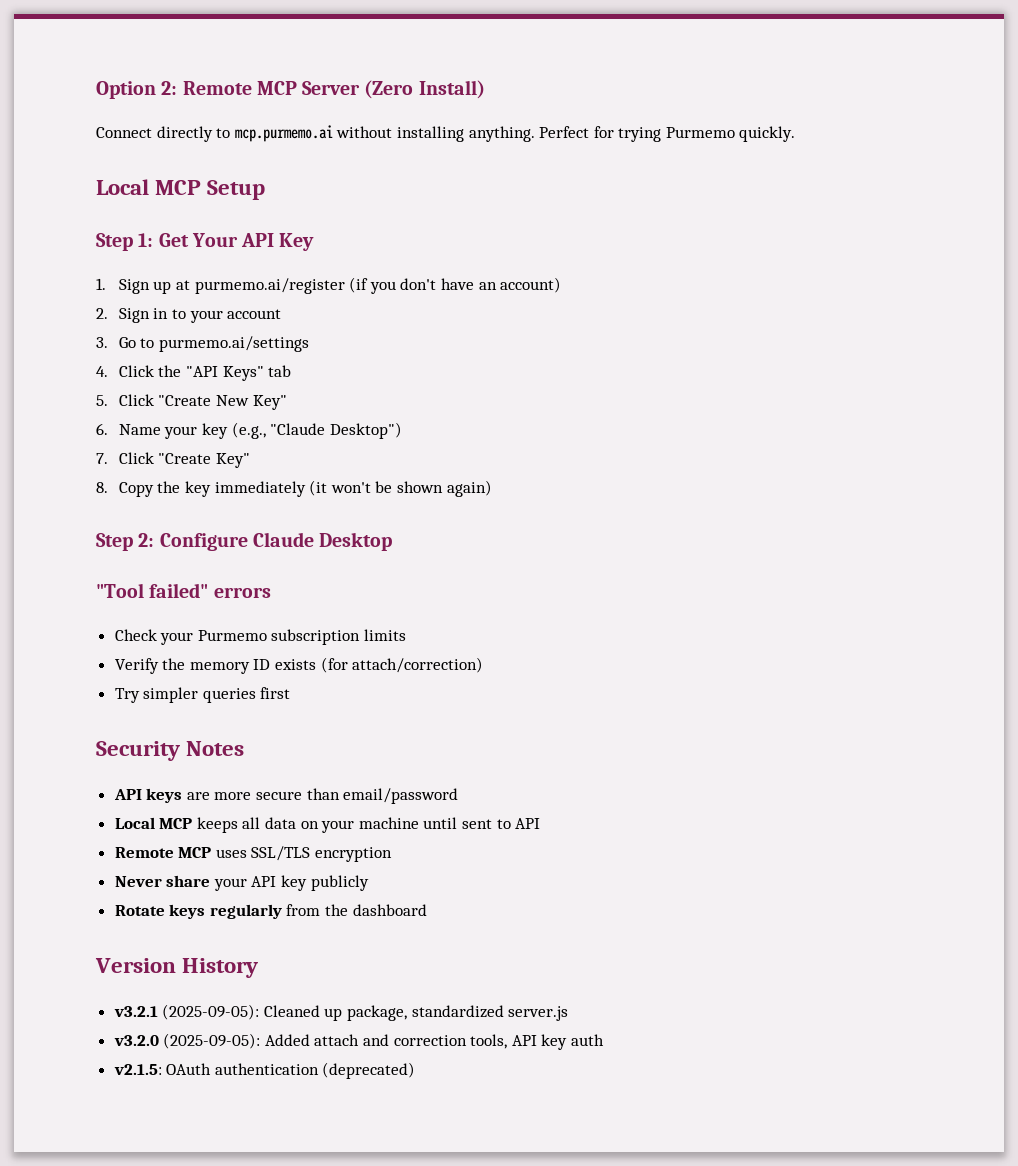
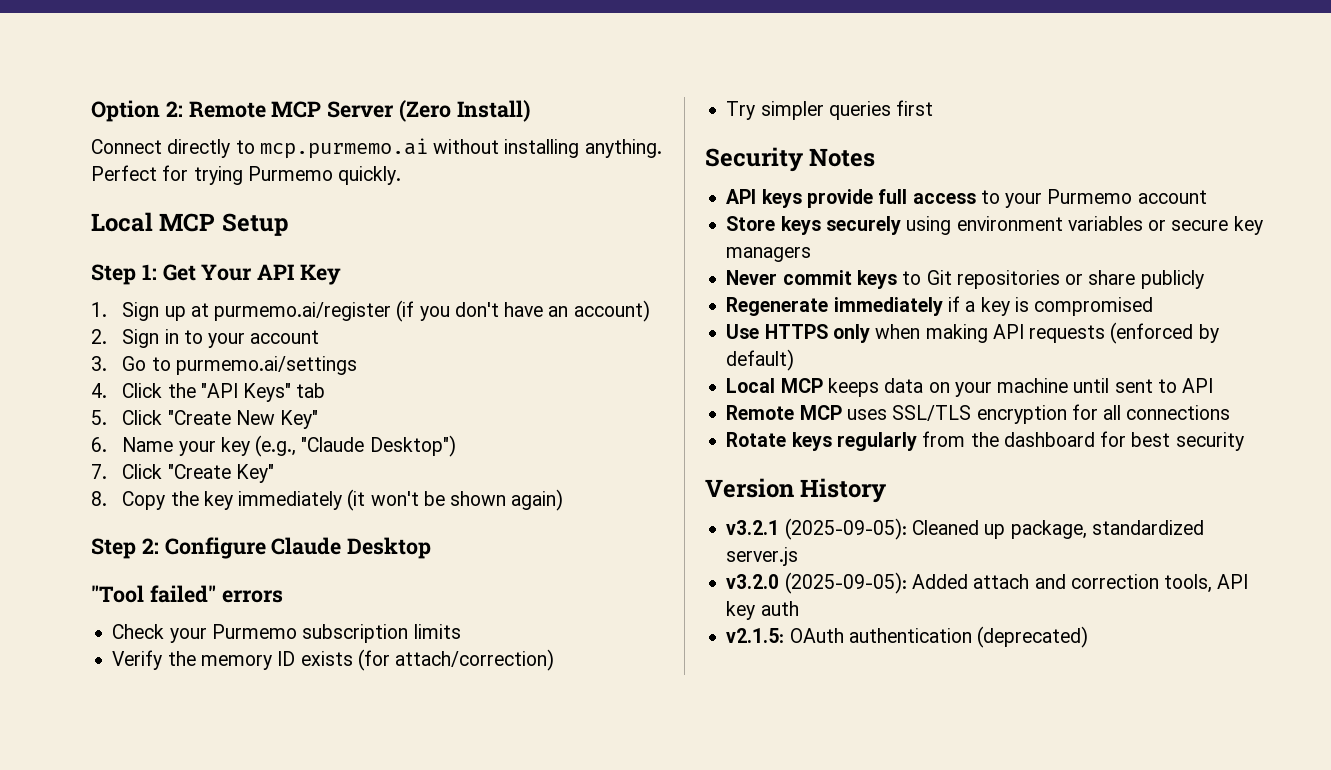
- API keys are more secure than email/password
+ API keys provide full access to your Purmemo account
+ Store keys securely using environment variables or secure key managers
+ Never commit keys to Git repositories or share publicly
+ Regenerate immediately if a key is compromised
+ Use HTTPS only when making API requests (enforced by default)
- Local MCP keeps all data on your machine until sent to API
+ Local MCP keeps data on your machine until sent to API
- Remote MCP uses SSL/TLS encryption
- Never share your API key publicly
+ Remote MCP uses SSL/TLS encryption for all connections
- Rotate keys regularly from the dashboard
+ Rotate keys regularly from the dashboard for best security

